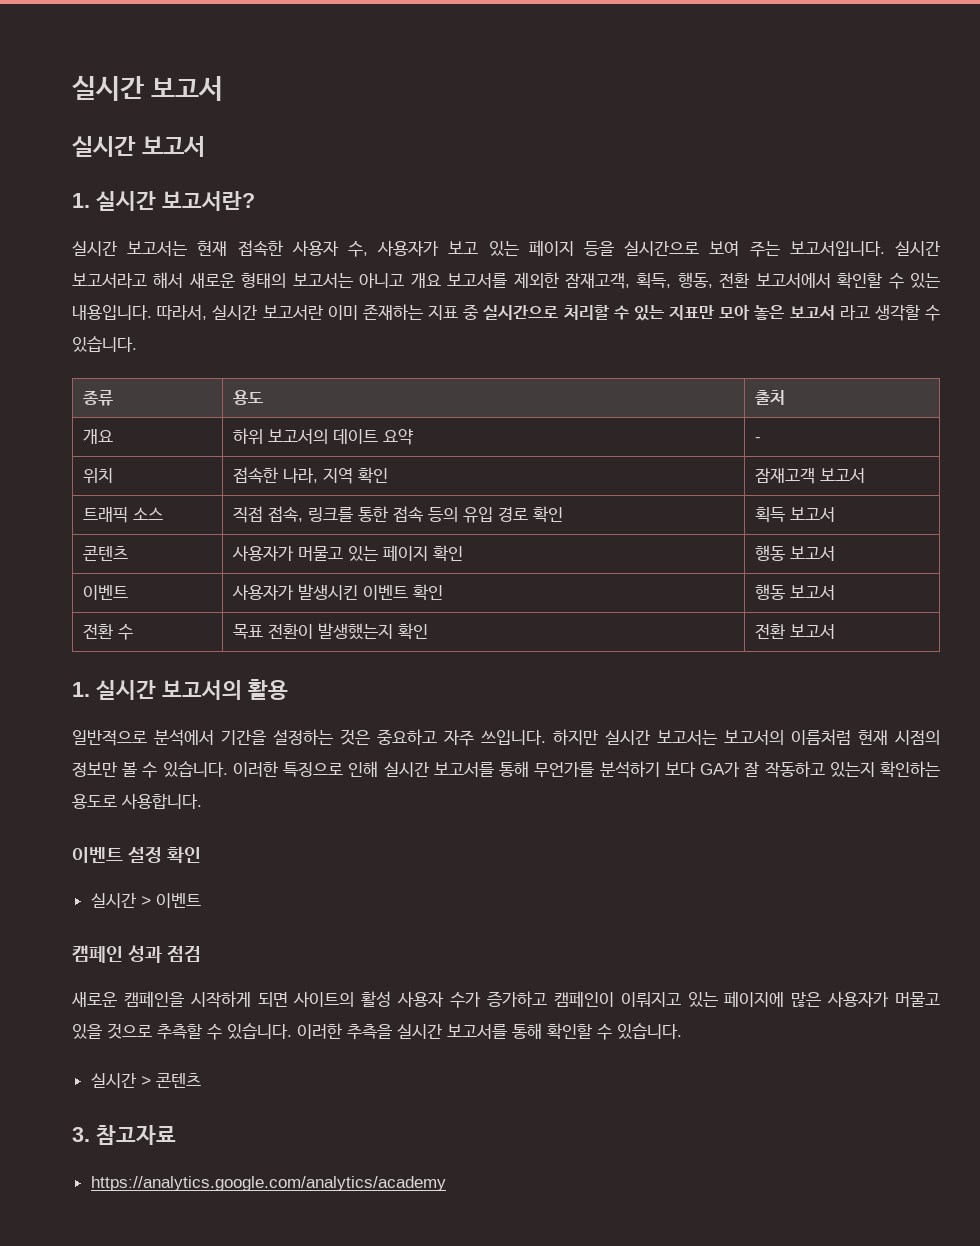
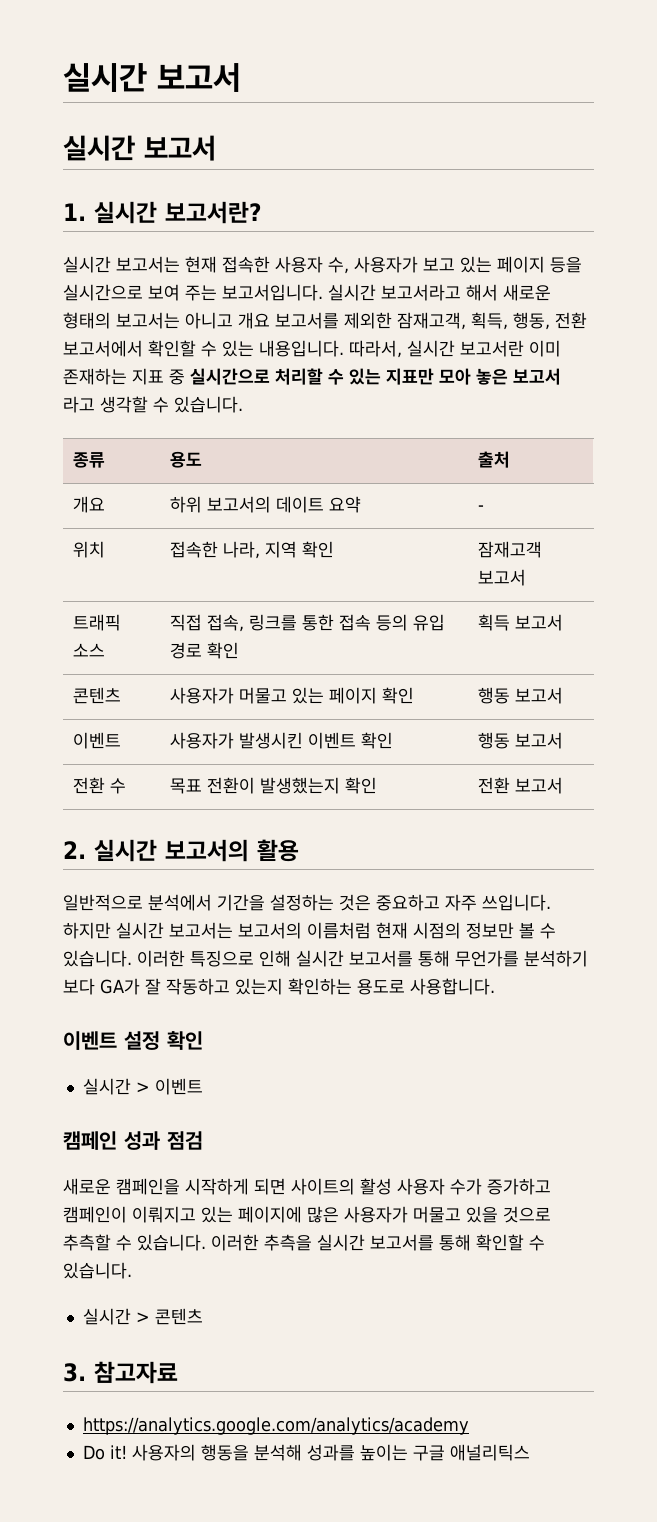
- 1. 실시간 보고서의 활용
+ 2. 실시간 보고서의 활용
+ Do it! 사용자의 행동을 분석해 성과를 높이는 구글 애널리틱스

